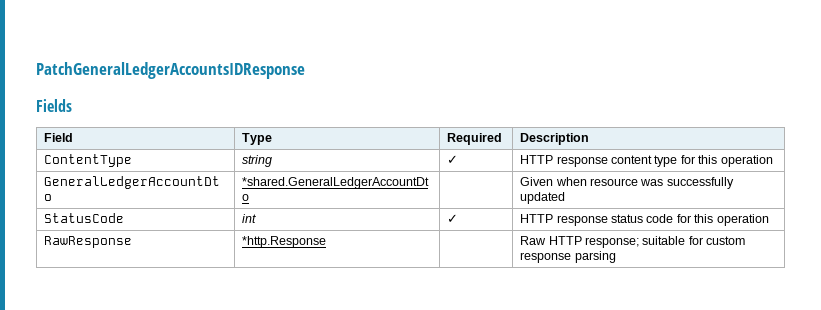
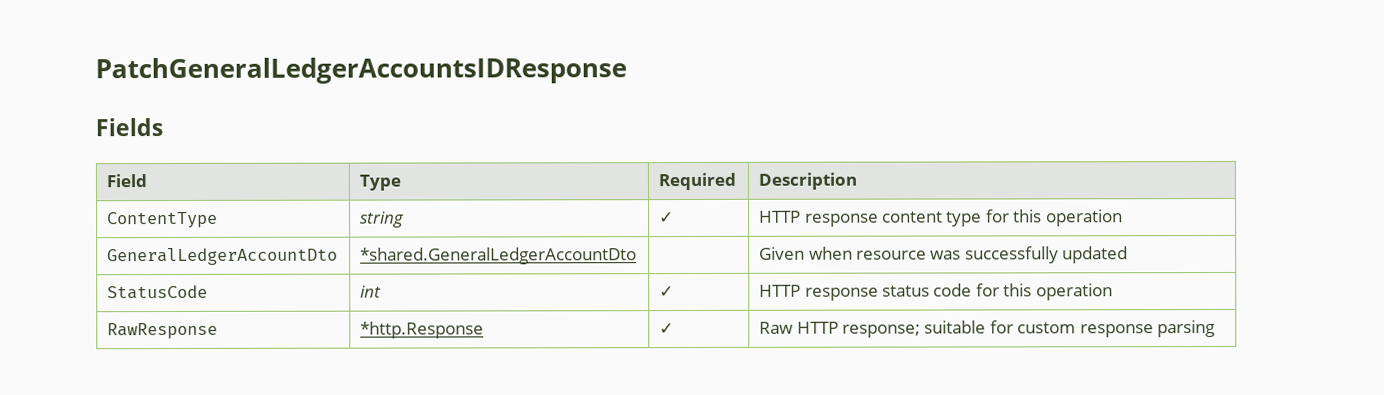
- RawResponse | *http.Response | | Raw HTTP response; suitable for custom response parsing
+ RawResponse | *http.Response | ✓ | Raw HTTP response; suitable for custom response parsing

